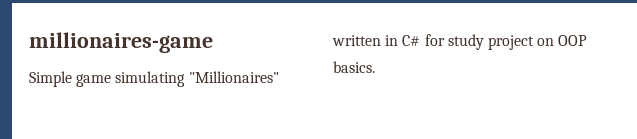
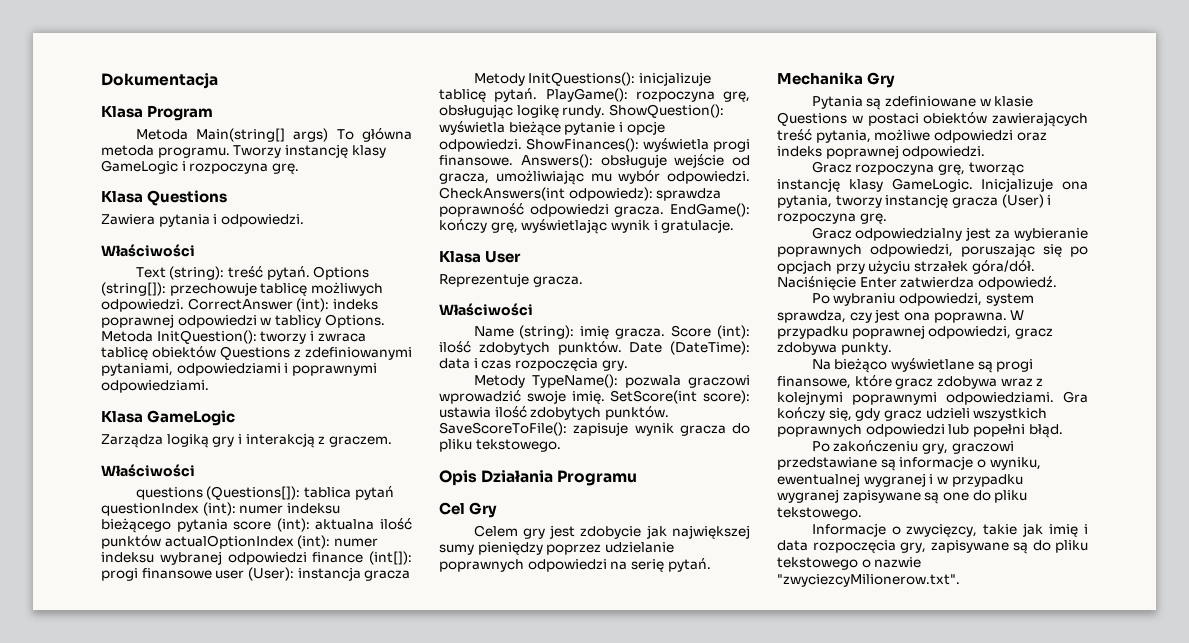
- millionaires-game
- Simple game simulating "Millionaires" written in C# for study project on OOP basics.
+ Dokumentacja
+ Klasa Program
+ Metoda Main(string[] args) To główna metoda programu. Tworzy instancję klasy GameLogic i rozpoczyna grę.
+ Klasa Questions
+ Zawiera pytania i odpowiedzi.
+ Właściwości
+ Text (string): treść pytań. Options (string[]): przechowuje tablicę możliwych odpowiedzi. CorrectAnswer (int): indeks poprawnej odpowiedzi w tablicy Options. Metoda InitQuestion(): tworzy i zwraca tablicę obiektów Questions z zdefiniowanymi pytaniami, odpowiedziami i poprawnymi odpowiedziami.
+ Klasa GameLogic
+ Zarządza logiką gry i interakcją z graczem.
+ Właściwości
+ questions (Questions[]): tablica pytań questionIndex (int): numer indeksu bieżącego pytania score (int): aktualna ilość punktów actualOptionIndex (int): numer indeksu wybranej odpowiedzi finance (int[]): progi finansowe user (User): instancja gracza
+ Metody InitQuestions(): inicjalizuje tablicę pytań. PlayGame(): rozpoczyna grę, obsługując logikę rundy. ShowQuestion(): wyświetla bieżące pytanie i opcje odpowiedzi. ShowFinances(): wyświetla progi finansowe. Answers(): obsługuje wejście od gracza, umożliwiając mu wybór odpowiedzi. CheckAnswers(int odpowiedz): sprawdza poprawność odpowiedzi gracza. EndGame(): kończy grę, wyświetlając wynik i gratulacje.
+ Klasa User
+ Reprezentuje gracza.
+ Właściwości
+ Name (string): imię gracza. Score (int): ilość zdobytych punktów. Date (DateTime): data i czas rozpoczęcia gry.
+ Metody TypeName(): pozwala graczowi wprowadzić swoje imię. SetScore(int score): ustawia ilość zdobytych punktów. SaveScoreToFile(): zapisuje wynik gracza do pliku tekstowego.
+ Opis Działania Programu
+ Cel Gry
+ Celem gry jest zdobycie jak największej sumy pieniędzy poprzez udzielanie poprawnych odpowiedzi na serię pytań.
+ Mechanika Gry
+ Pytania są zdefiniowane w klasie Questions w postaci obiektów zawierających treść pytania, możliwe odpowiedzi oraz indeks poprawnej odpowiedzi.
+ Gracz rozpoczyna grę, tworząc instancję klasy GameLogic. Inicjalizuje ona pytania, tworzy instancję gracza (User) i rozpoczyna grę.
+ Gracz odpowiedzialny jest za wybieranie poprawnych odpowiedzi, poruszając się po opcjach przy użyciu strzałek góra/dół. Naciśnięcie Enter zatwierdza odpowiedź.
+ Po wybraniu odpowiedzi, system sprawdza, czy jest ona poprawna. W przypadku poprawnej odpowiedzi, gracz zdobywa punkty.
+ Na bieżąco wyświetlane są progi finansowe, które gracz zdobywa wraz z kolejnymi poprawnymi odpowiedziami. Gra kończy się, gdy gracz udzieli wszystkich poprawnych odpowiedzi lub popełni błąd.
+ Po zakończeniu gry, graczowi przedstawiane są informacje o wyniku, ewentualnej wygranej i w przypadku wygranej zapisywane są one do pliku tekstowego.
+ Informacje o zwycięzcy, takie jak imię i data rozpoczęcia gry, zapisywane są do pliku tekstowego o nazwie "zwyciezcyMilionerow.txt".

